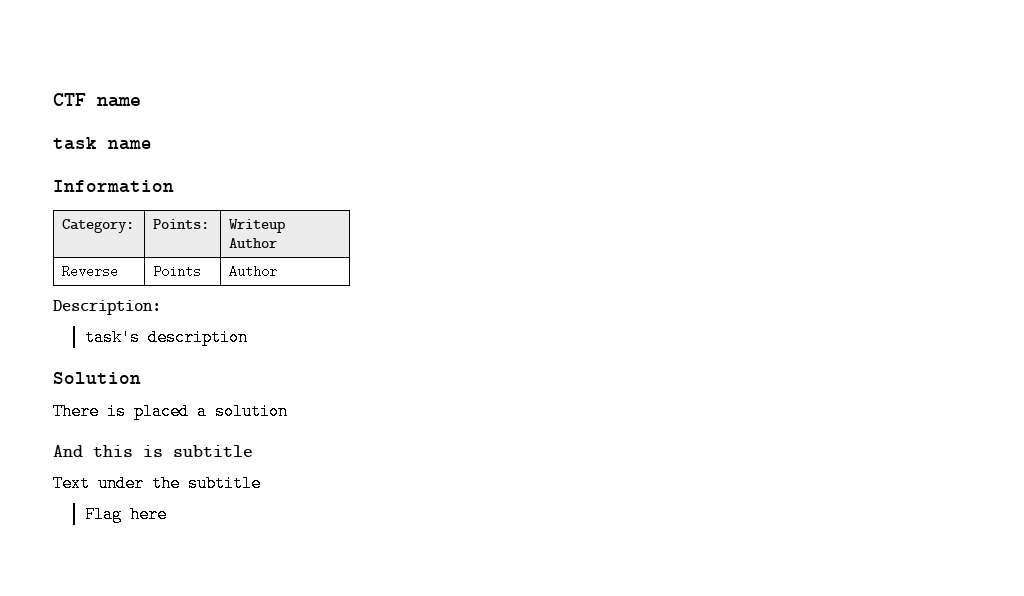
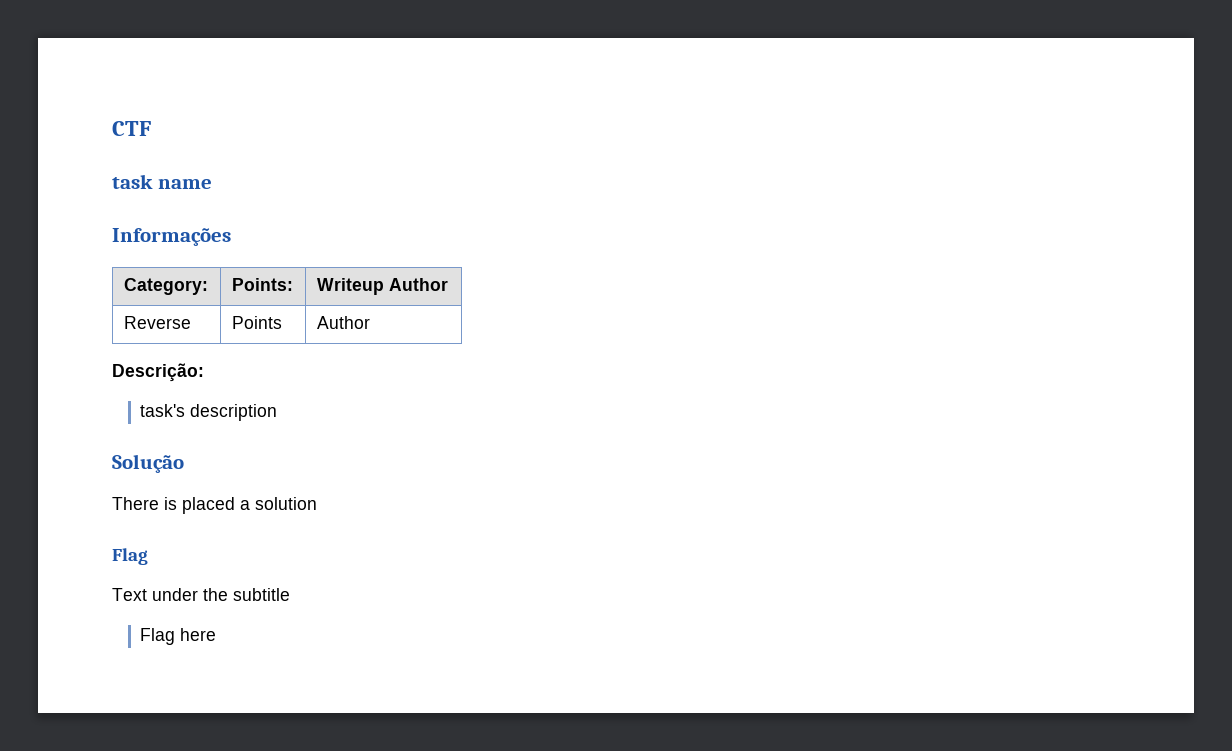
- CTF name
+ CTF
- Information
+ Informações
- Description:
+ Descrição:
- Solution
+ Solução
  There is placed a solution
- And this is subtitle
+ Flag

